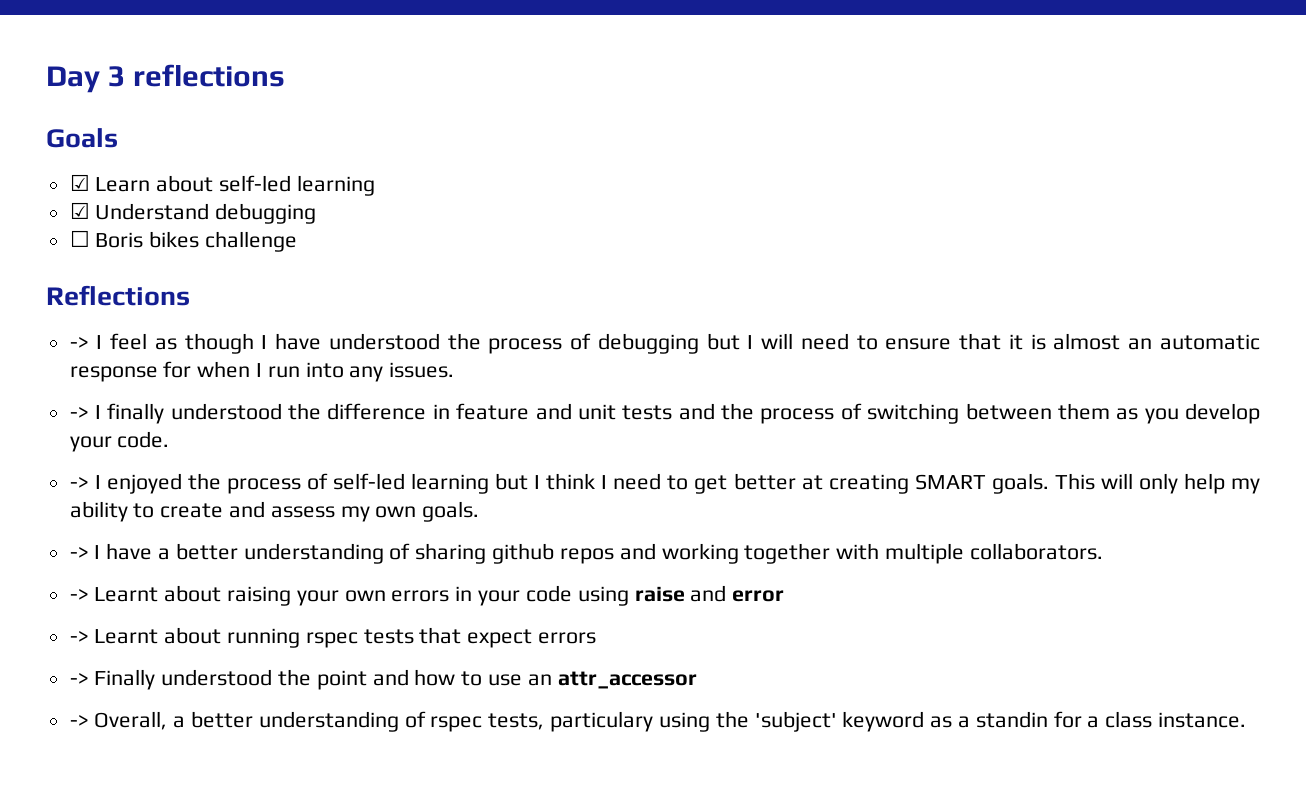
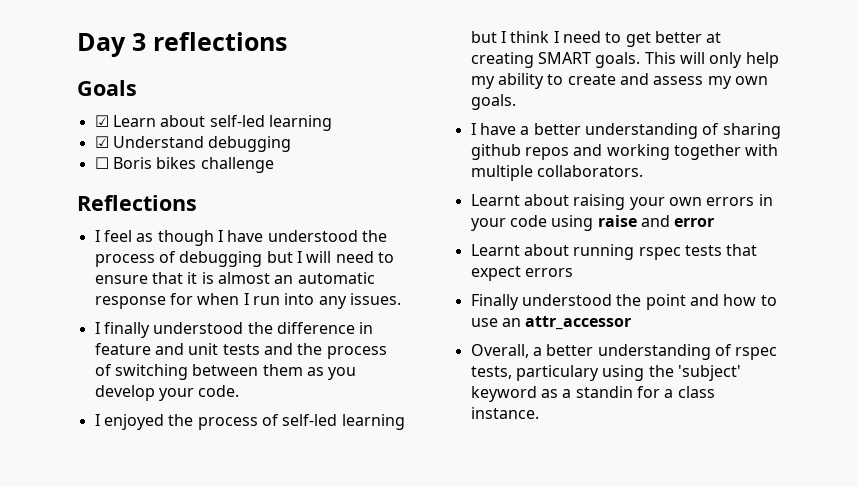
- -> I feel as though I have understood the process of debugging but I will need to ensure that it is almost an automatic response for when I run into any issues.
+ I feel as though I have understood the process of debugging but I will need to ensure that it is almost an automatic response for when I run into any issues.
- -> I finally understood the difference in feature and unit tests and the process of switching between them as you develop your code.
+ I finally understood the difference in feature and unit tests and the process of switching between them as you develop your code.
- -> I enjoyed the process of self-led learning but I think I need to get better at creating SMART goals.
+ I enjoyed the process of self-led learning but I think I need to get better at creating SMART goals.
- -> I have a better understanding of sharing github repos and working together with multiple collaborators.
+ I have a better understanding of sharing github repos and working together with multiple collaborators.
- -> Learnt about raising your own errors in your code using raise and error
+ Learnt about raising your own errors in your code using raise and error
- -> Learnt about running rspec tests that expect errors
+ Learnt about running rspec tests that expect errors
- -> Finally understood the point and how to use an attr_accessor
+ Finally understood the point and how to use an attr_accessor
- -> Overall, a better understanding of rspec tests, particulary using the 'subject' keyword as a standin for a class instance.
+ Overall, a better understanding of rspec tests, particulary using the 'subject' keyword as a standin for a class instance.

